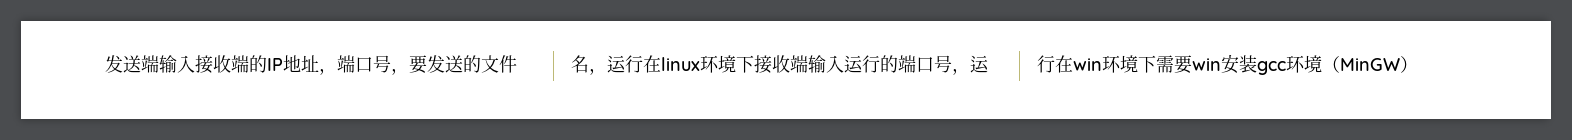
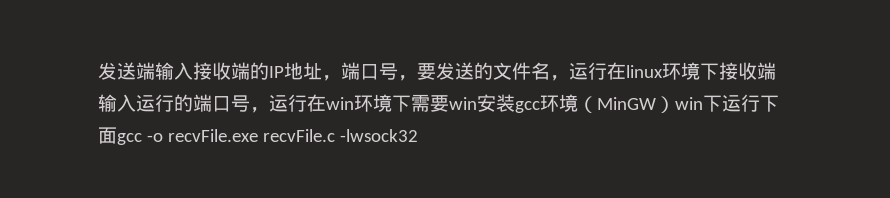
- 发送端输入接收端的IP地址，端口号，要发送的文件名，运行在linux环境下接收端输入运行的端口号，运行在win环境下需要win安装gcc环境（MinGW）
+ 发送端输入接收端的IP地址，端口号，要发送的文件名，运行在linux环境下接收端输入运行的端口号，运行在win环境下需要win安装gcc环境（MinGW）win下运行下面gcc -o recvFile.exe recvFile.c -lwsock32

